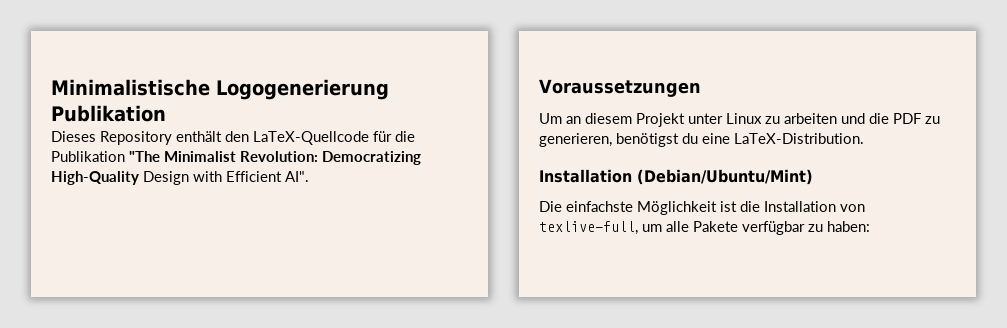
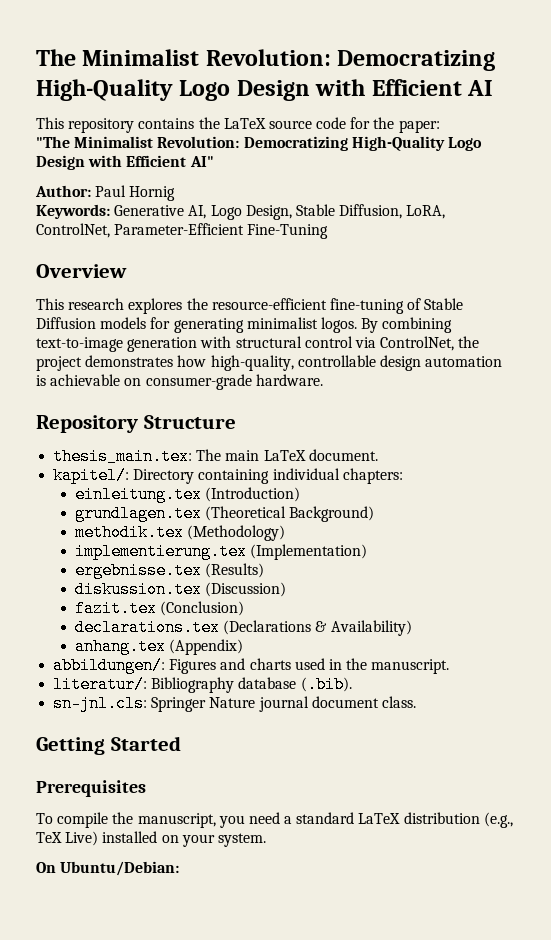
- Minimalistische Logogenerierung Publikation
- Dieses Repository enthält den LaTeX-Quellcode für die Publikation "The Minimalist Revolution: Democratizing High-Quality Design with Efficient AI".
- Voraussetzungen
- Um an diesem Projekt unter Linux zu arbeiten und die PDF zu generieren, benötigst du eine LaTeX-Distribution.
- Installation (Debian/Ubuntu/Mint)
- Die einfachste Möglichkeit ist die Installation von texlive-full, um alle Pakete verfügbar zu haben:
+ The Minimalist Revolution: Democratizing High-Quality Logo Design with Efficient AI
+ This repository contains the LaTeX source code for the paper:
+ "The Minimalist Revolution: Democratizing High-Quality Logo Design with Efficient AI"
+ Author: Paul Hornig
+ Keywords: Generative AI, Logo Design, Stable Diffusion, LoRA, ControlNet, Parameter-Efficient Fine-Tuning
+ Overview
+ This research explores the resource-efficient fine-tuning of Stable Diffusion models for generating minimalist logos. By combining text-to-image generation with structural control via ControlNet, the project demonstrates how high-quality, controllable design automation is achievable on consumer-grade hardware.
+ Repository Structure
+ thesis_main.tex: The main LaTeX document.
+ kapitel/: Directory containing individual chapters:
+ einleitung.tex (Introduction)
+ grundlagen.tex (Theoretical Background)
+ methodik.tex (Methodology)
+ implementierung.tex (Implementation)
+ ergebnisse.tex (Results)
+ diskussion.tex (Discussion)
+ fazit.tex (Conclusion)
+ declarations.tex (Declarations & Availability)
+ anhang.tex (Appendix)
+ abbildungen/: Figures and charts used in the manuscript.
+ literatur/: Bibliography database (.bib).
+ sn-jnl.cls: Springer Nature journal document class.
+ Getting Started
+ Prerequisites
+ To compile the manuscript, you need a standard LaTeX distribution (e.g., TeX Live) installed on your system.
+ On Ubuntu/Debian:

